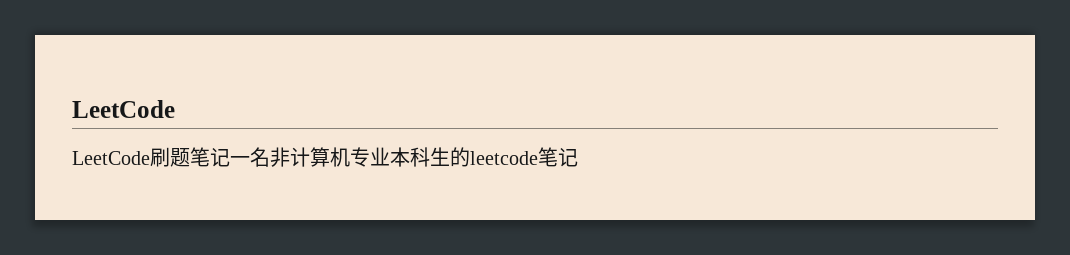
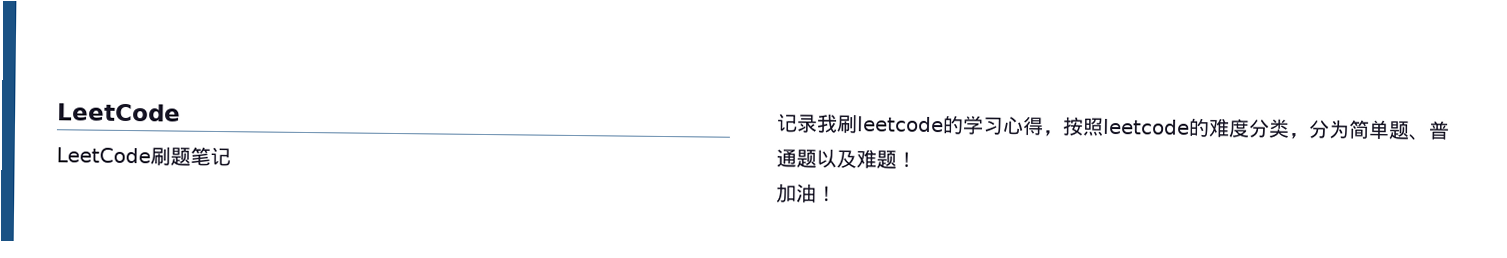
- LeetCode刷题笔记一名非计算机专业本科生的leetcode笔记
+ LeetCode刷题笔记
+ 记录我刷leetcode的学习心得，按照leetcode的难度分类，分为简单题、普通题以及难题！
+ 加油！

